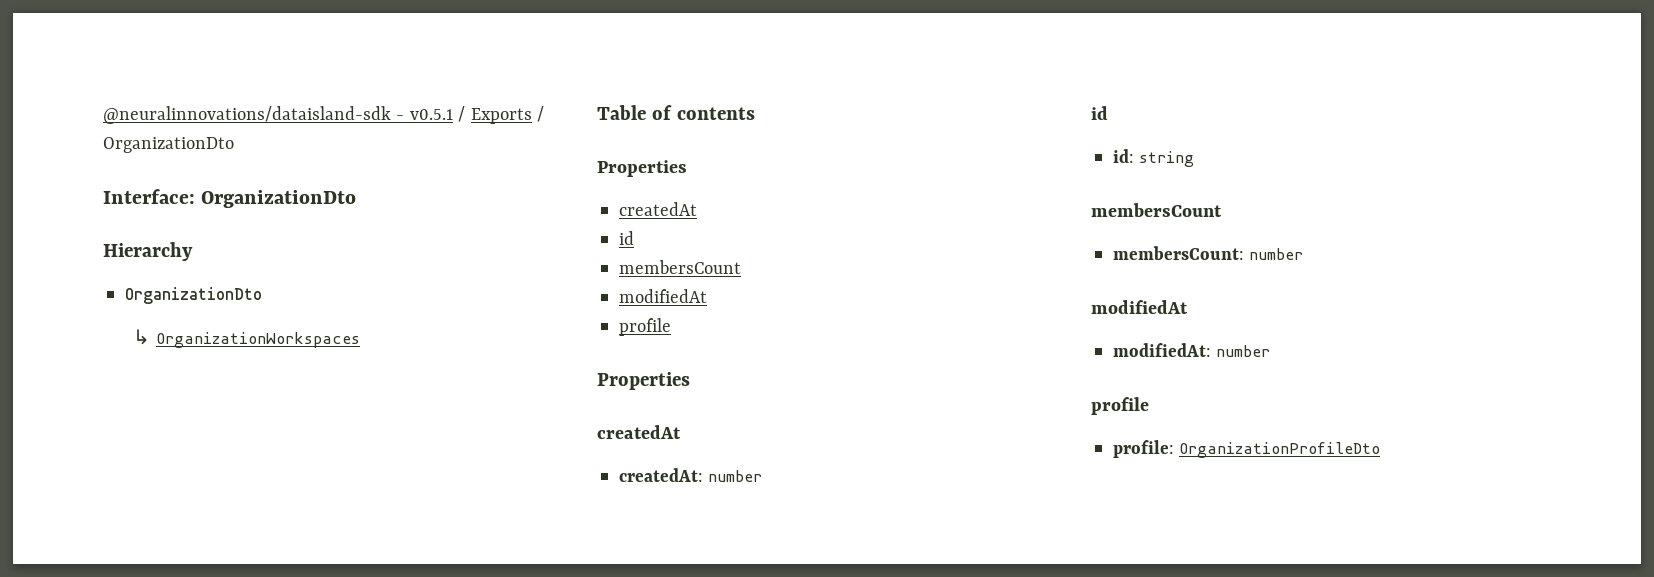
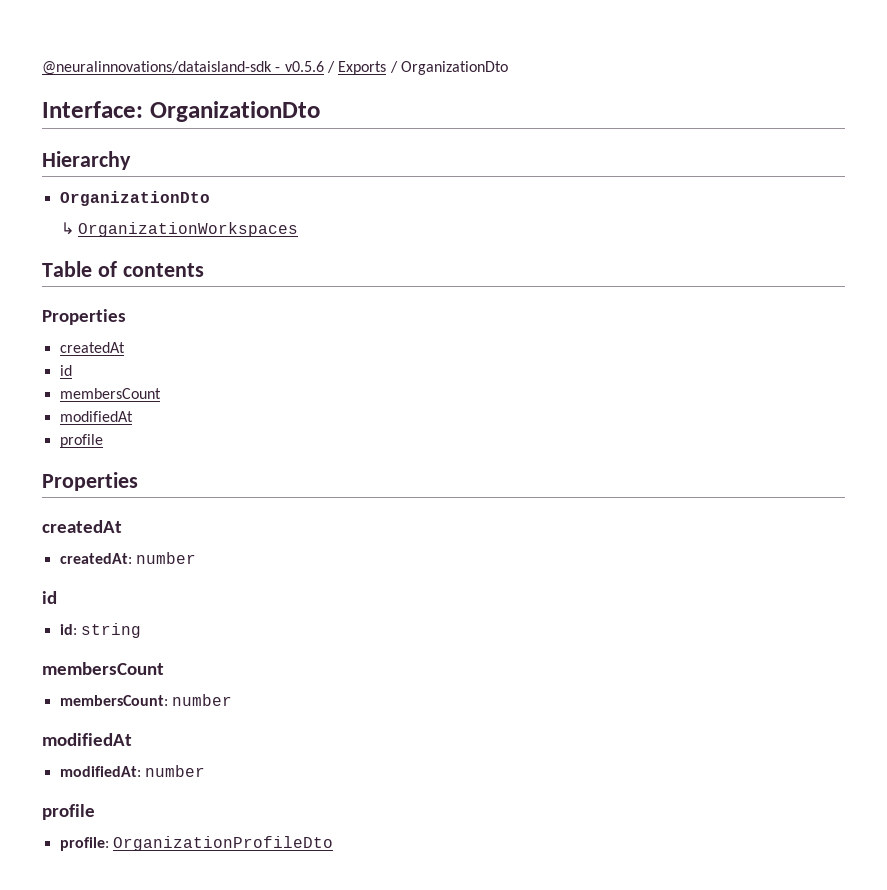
- @neuralinnovations/dataisland-sdk - v0.5.1 / Exports / OrganizationDto
+ @neuralinnovations/dataisland-sdk - v0.5.6 / Exports / OrganizationDto

